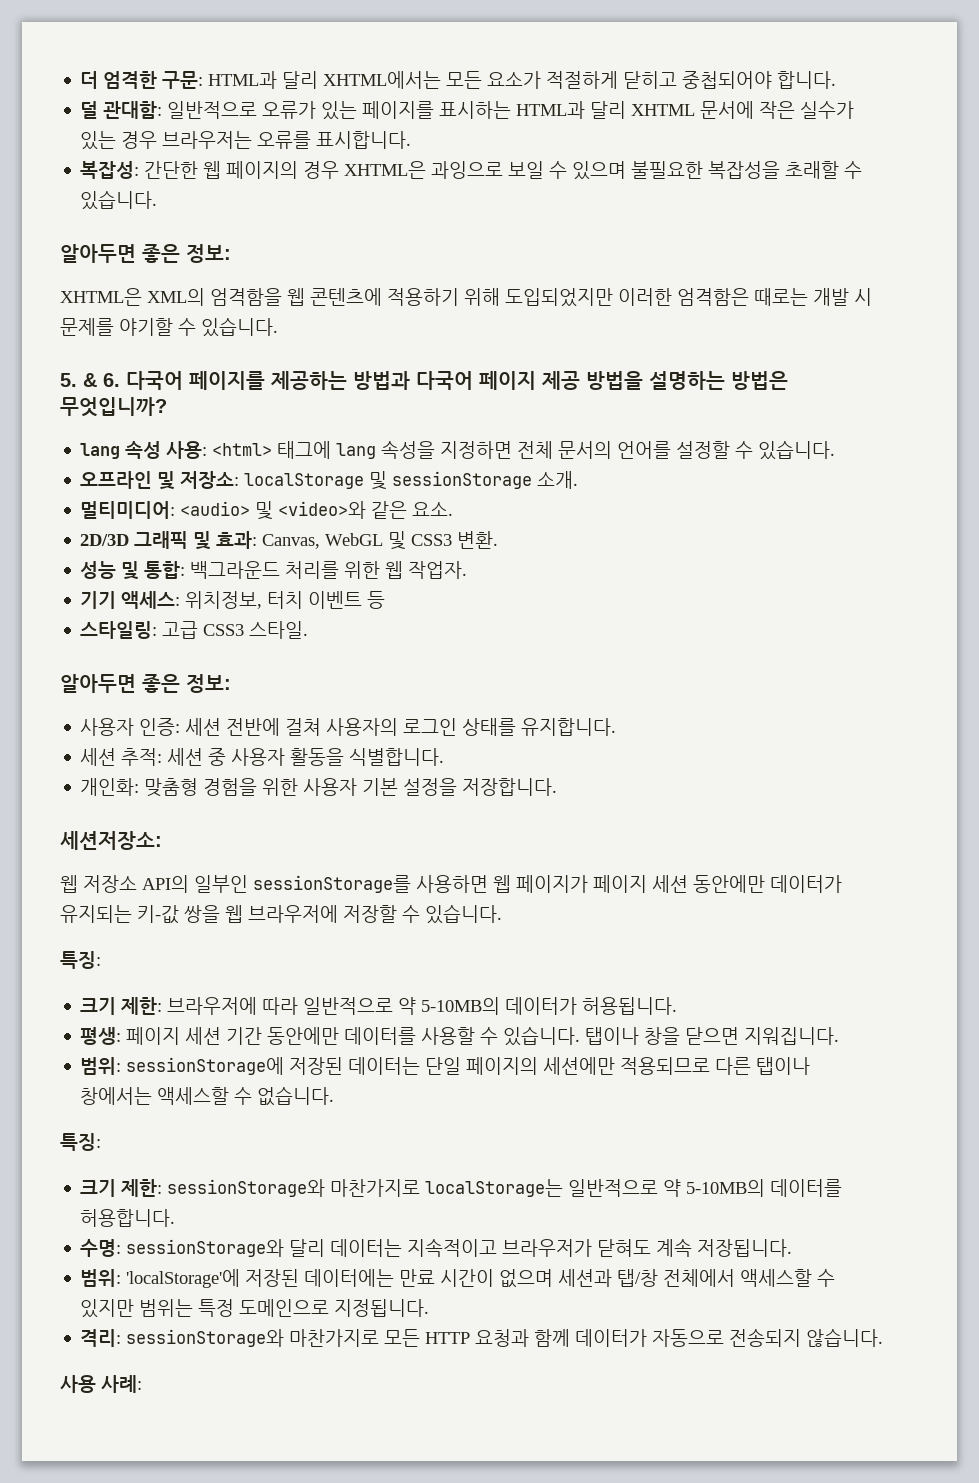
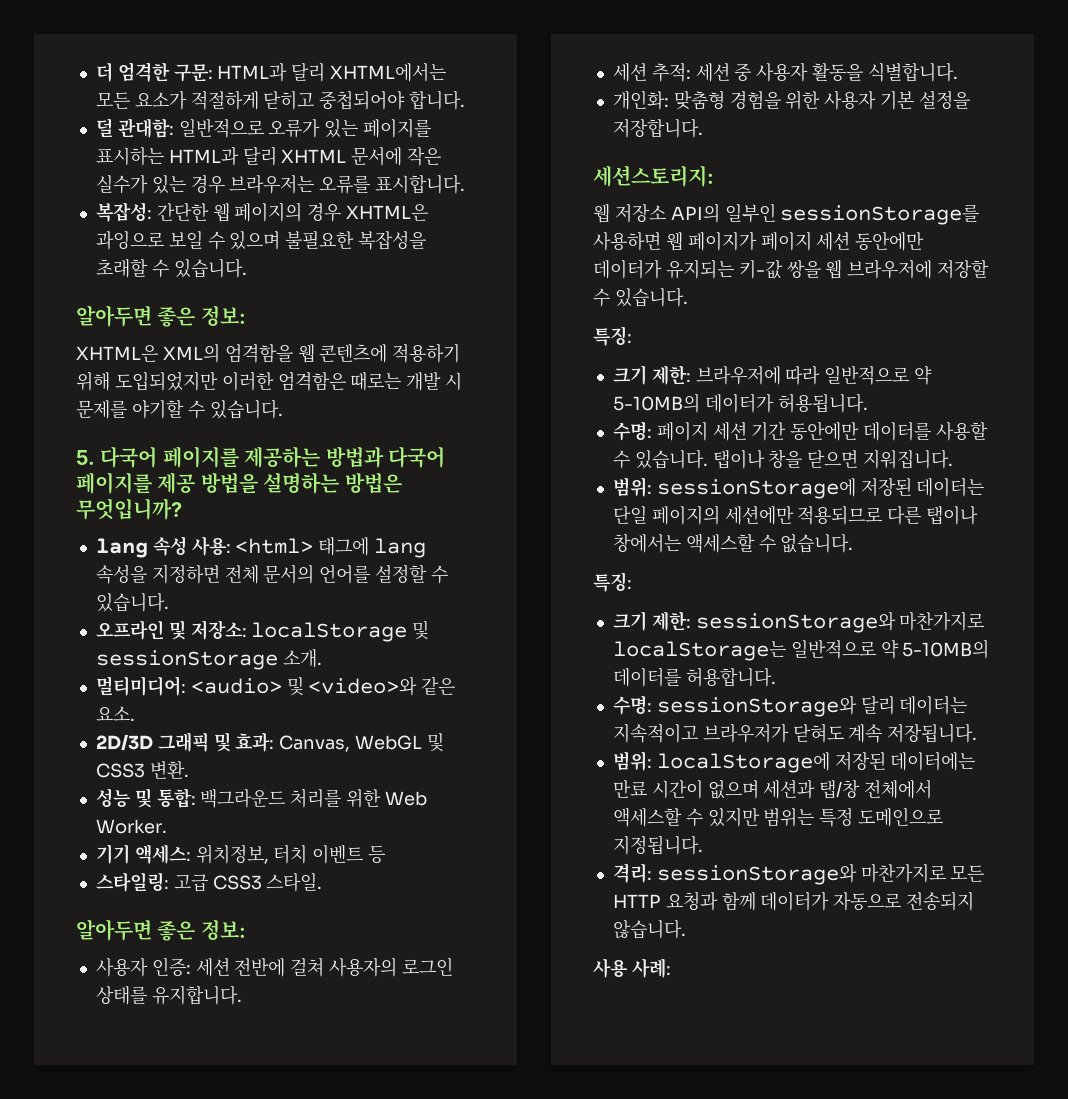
- 5. & 6. 다국어 페이지를 제공하는 방법과 다국어 페이지 제공 방법을 설명하는 방법은 무엇입니까?
+ 5. 다국어 페이지를 제공하는 방법과 다국어 페이지를 제공 방법을 설명하는 방법은 무엇입니까?
- 성능 및 통합: 백그라운드 처리를 위한 웹 작업자.
+ 성능 및 통합: 백그라운드 처리를 위한 Web Worker.
- 세션저장소:
+ 세션스토리지:
- 평생: 페이지 세션 기간 동안에만 데이터를 사용할 수 있습니다.
+ 수명: 페이지 세션 기간 동안에만 데이터를 사용할 수 있습니다.
- 범위: 'localStorage'에 저장된 데이터에는 만료 시간이 없으며 세션과 탭/창 전체에서 액세스할 수 있지만 범위는 특정 도메인으로 지정됩니다.
+ 범위: localStorage에 저장된 데이터에는 만료 시간이 없으며 세션과 탭/창 전체에서 액세스할 수 있지만 범위는 특정 도메인으로 지정됩니다.

